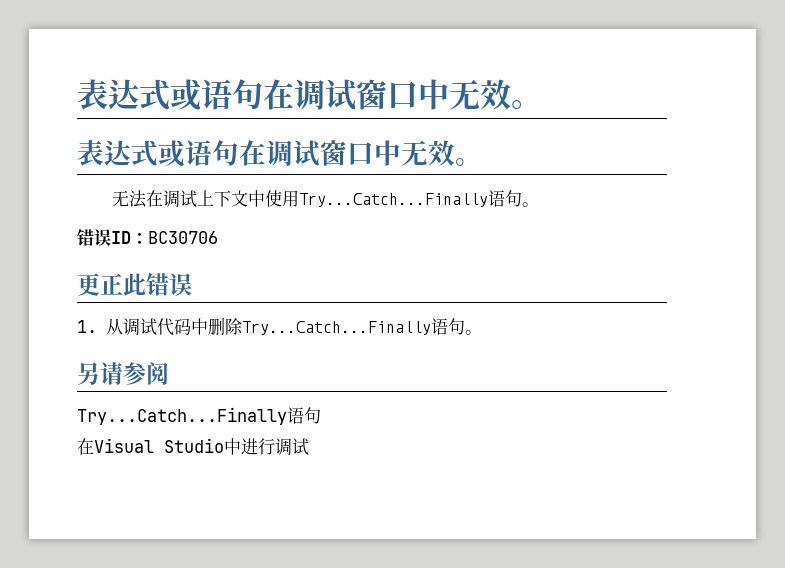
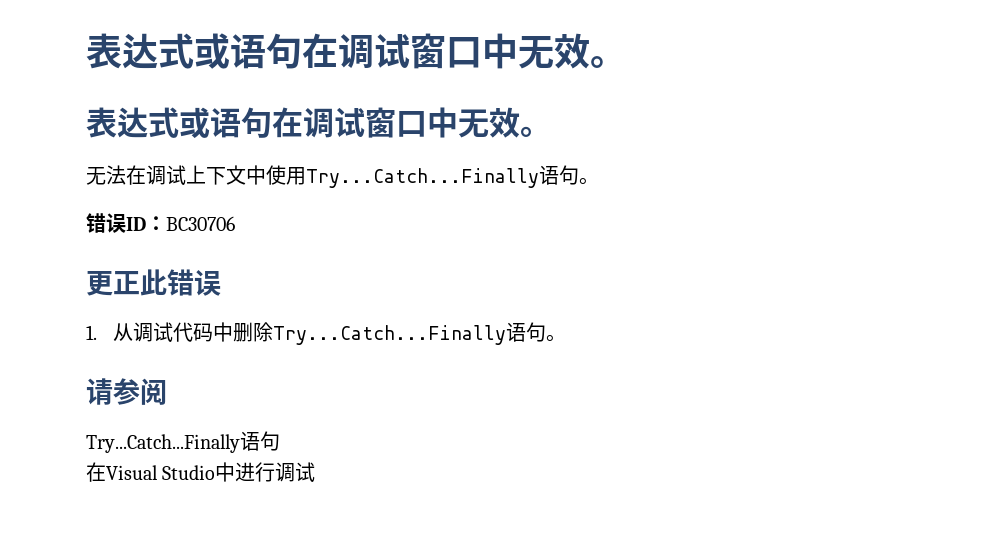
- 另请参阅
+ 请参阅

